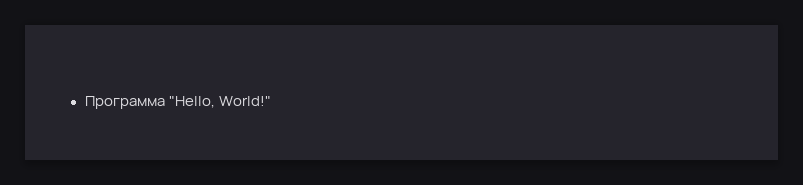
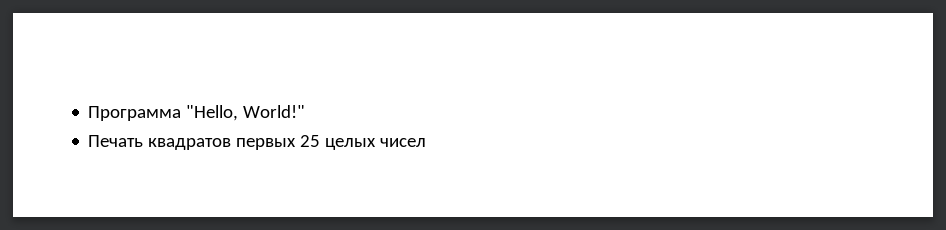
+ Печать квадратов первых 25 целых чисел

